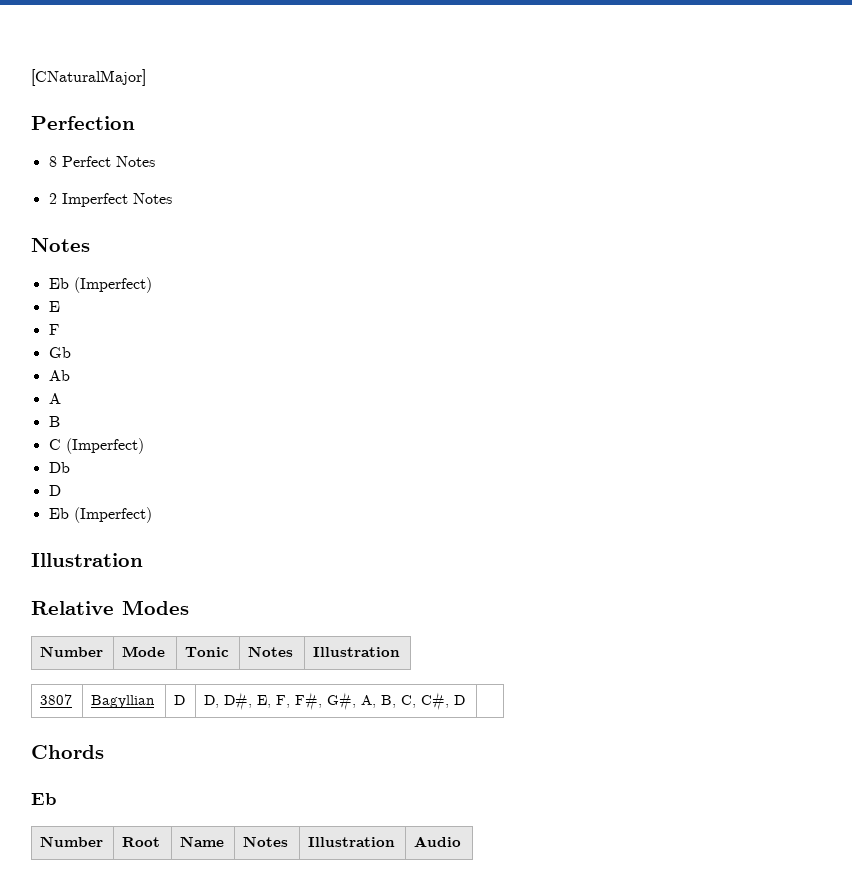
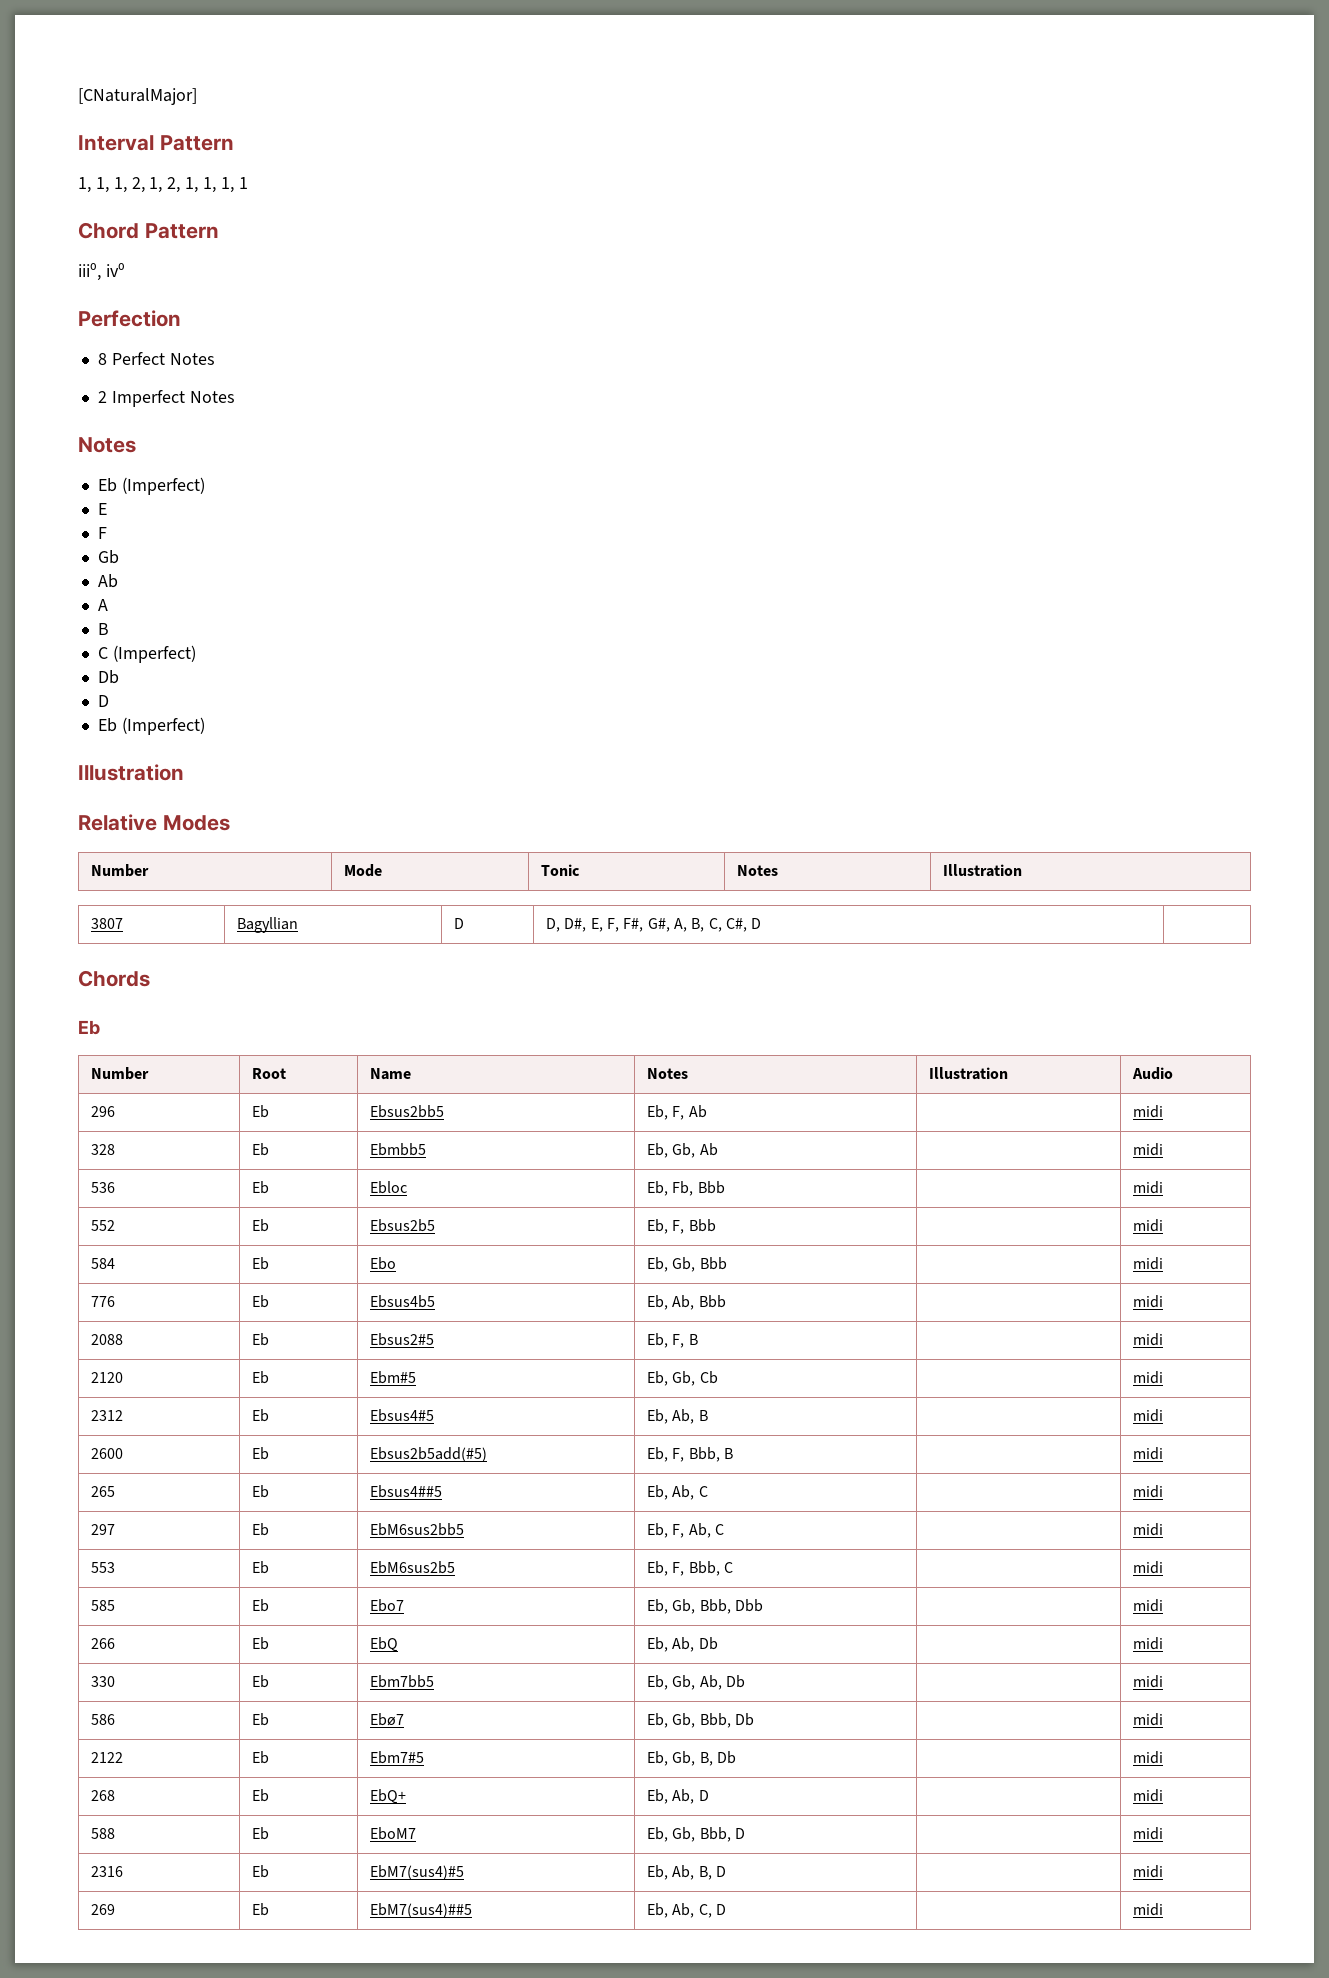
+ Interval Pattern
+ 1, 1, 1, 2, 1, 2, 1, 1, 1, 1
+ Chord Pattern
+ iii⁰, iv⁰
+ 296 | Eb | Ebsus2bb5 | Eb, F, Ab | | midi
+ 328 | Eb | Ebmbb5 | Eb, Gb, Ab | | midi
+ 536 | Eb | Ebloc | Eb, Fb, Bbb | | midi
+ 552 | Eb | Ebsus2b5 | Eb, F, Bbb | | midi
+ 584 | Eb | Ebo | Eb, Gb, Bbb | | midi
+ 776 | Eb | Ebsus4b5 | Eb, Ab, Bbb | | midi
+ 2088 | Eb | Ebsus2#5 | Eb, F, B | | midi
+ 2120 | Eb | Ebm#5 | Eb, Gb, Cb | | midi
+ 2312 | Eb | Ebsus4#5 | Eb, Ab, B | | midi
+ 2600 | Eb | Ebsus2b5add(#5) | Eb, F, Bbb, B | | midi
+ 265 | Eb | Ebsus4##5 | Eb, Ab, C | | midi
+ 297 | Eb | EbM6sus2bb5 | Eb, F, Ab, C | | midi
+ 553 | Eb | EbM6sus2b5 | Eb, F, Bbb, C | | midi
+ 585 | Eb | Ebo7 | Eb, Gb, Bbb, Dbb | | midi
+ 266 | Eb | EbQ | Eb, Ab, Db | | midi
+ 330 | Eb | Ebm7bb5 | Eb, Gb, Ab, Db | | midi
+ 586 | Eb | Ebø7 | Eb, Gb, Bbb, Db | | midi
+ 2122 | Eb | Ebm7#5 | Eb, Gb, B, Db | | midi
+ 268 | Eb | EbQ+ | Eb, Ab, D | | midi
+ 588 | Eb | EboM7 | Eb, Gb, Bbb, D | | midi
+ 2316 | Eb | EbM7(sus4)#5 | Eb, Ab, B, D | | midi
+ 269 | Eb | EbM7(sus4)##5 | Eb, Ab, C, D | | midi

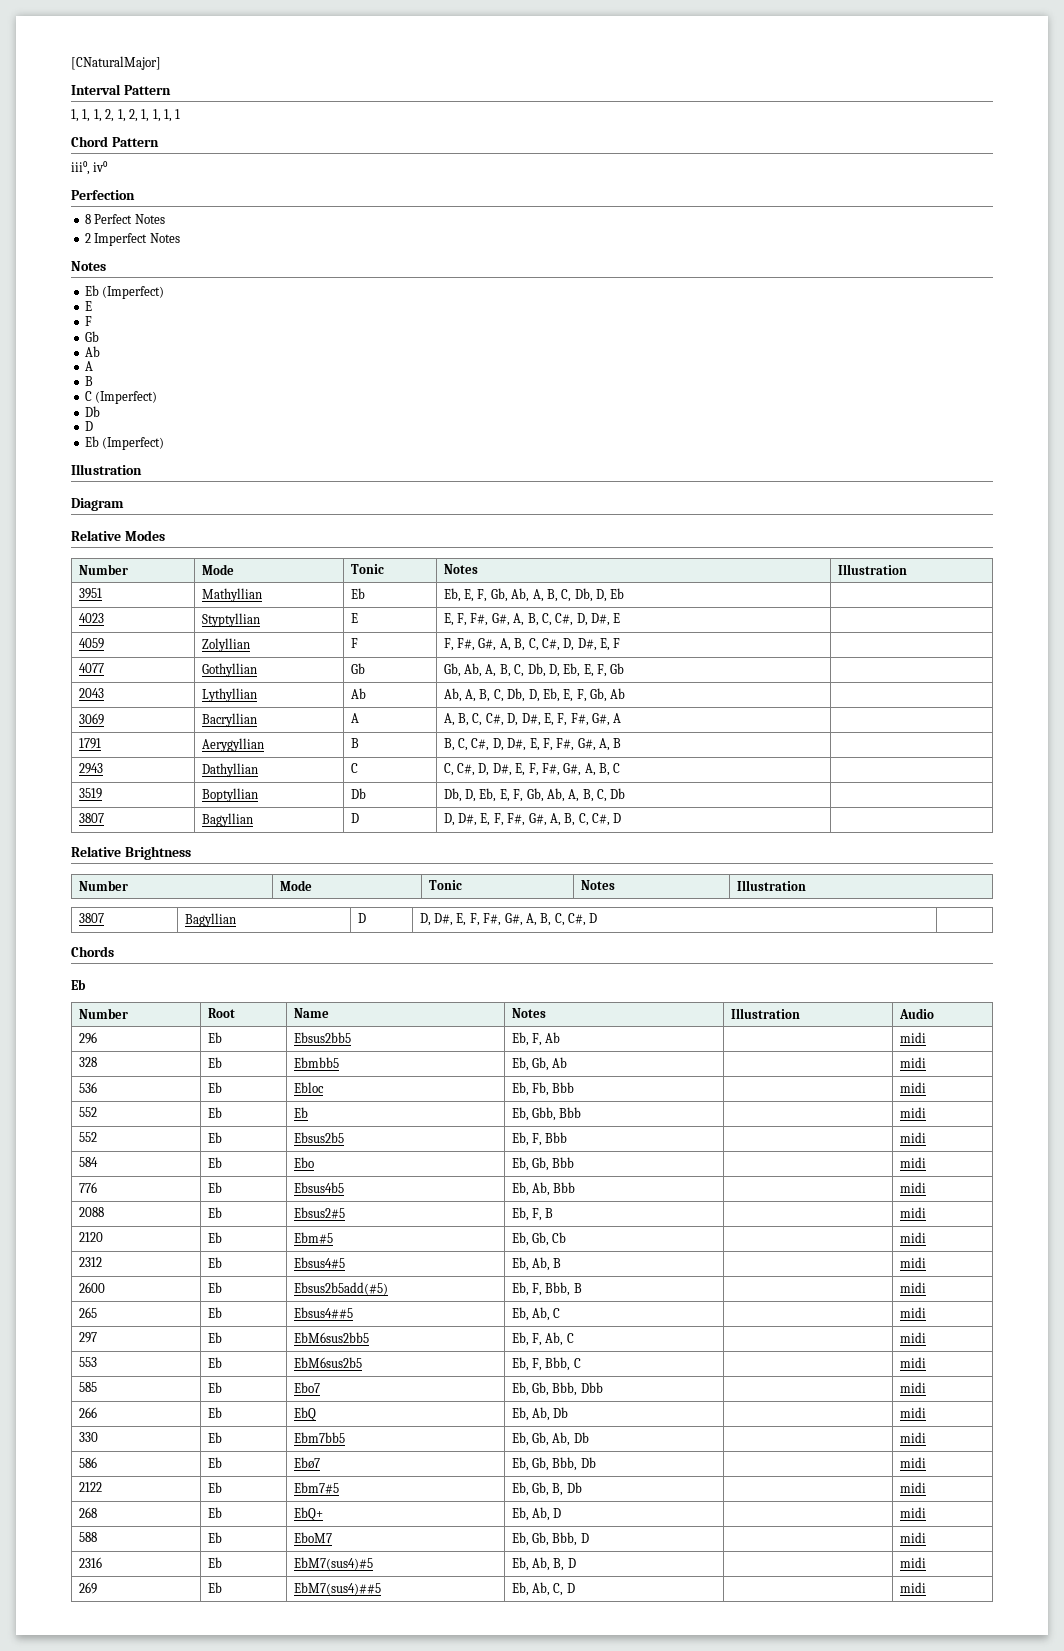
+ Diagram
+ 3951 | Mathyllian | Eb | Eb, E, F, Gb, Ab, A, B, C, Db, D, Eb |
+ 4023 | Styptyllian | E | E, F, F#, G#, A, B, C, C#, D, D#, E |
+ 4059 | Zolyllian | F | F, F#, G#, A, B, C, C#, D, D#, E, F |
+ 4077 | Gothyllian | Gb | Gb, Ab, A, B, C, Db, D, Eb, E, F, Gb |
+ 2043 | Lythyllian | Ab | Ab, A, B, C, Db, D, Eb, E, F, Gb, Ab |
+ 3069 | Bacryllian | A | A, B, C, C#, D, D#, E, F, F#, G#, A |
+ 1791 | Aerygyllian | B | B, C, C#, D, D#, E, F, F#, G#, A, B |
+ 2943 | Dathyllian | C | C, C#, D, D#, E, F, F#, G#, A, B, C |
+ 3519 | Boptyllian | Db | Db, D, Eb, E, F, Gb, Ab, A, B, C, Db |
+ 3807 | Bagyllian | D | D, D#, E, F, F#, G#, A, B, C, C#, D |
+ Relative Brightness
+ Number | Mode | Tonic | Notes | Illustration
+ 552 | Eb | Eb | Eb, Gbb, Bbb | | midi

